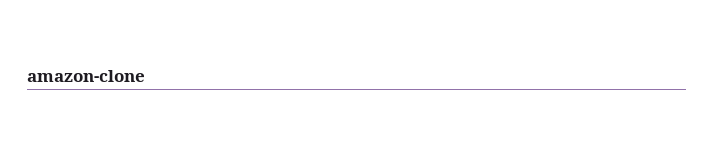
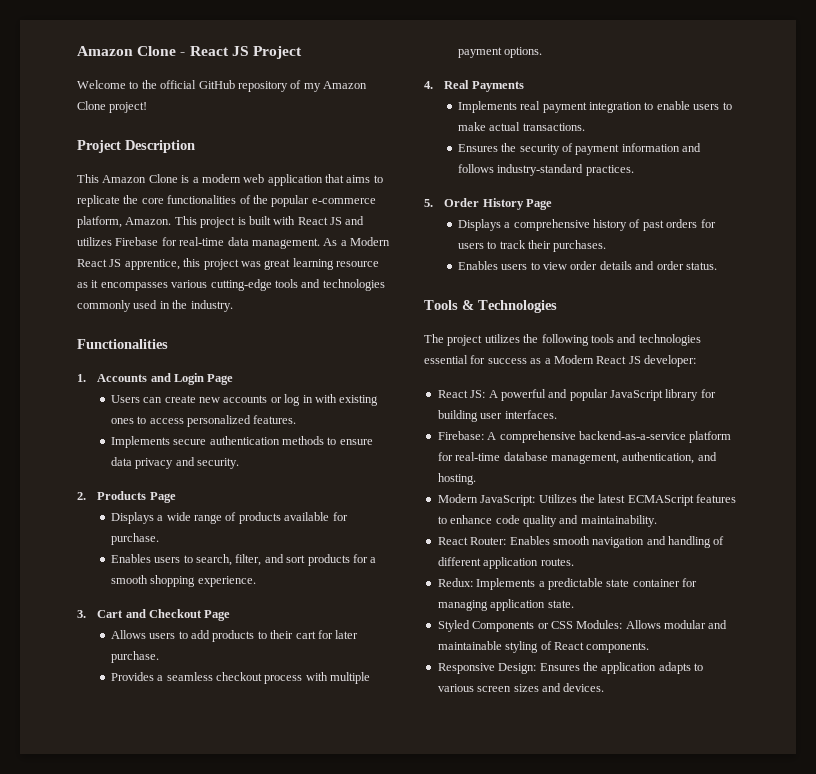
- amazon-clone
+ Amazon Clone - React JS Project
+ Welcome to the official GitHub repository of my Amazon Clone project!
+ Project Description
+ This Amazon Clone is a modern web application that aims to replicate the core functionalities of the popular e-commerce platform, Amazon. This project is built with React JS and utilizes Firebase for real-time data management. As a Modern React JS apprentice, this project was great learning resource as it encompasses various cutting-edge tools and technologies commonly used in the industry.
+ Functionalities
+ 1. Accounts and Login Page
+ Users can create new accounts or log in with existing ones to access personalized features.
+ Implements secure authentication methods to ensure data privacy and security.
+ 2. Products Page
+ Displays a wide range of products available for purchase.
+ Enables users to search, filter, and sort products for a smooth shopping experience.
+ 3. Cart and Checkout Page
+ Allows users to add products to their cart for later purchase.
+ Provides a seamless checkout process with multiple payment options.
+ 4. Real Payments
+ Implements real payment integration to enable users to make actual transactions.
+ Ensures the security of payment information and follows industry-standard practices.
+ 5. Order History Page
+ Displays a comprehensive history of past orders for users to track their purchases.
+ Enables users to view order details and order status.
+ Tools & Technologies
+ The project utilizes the following tools and technologies essential for success as a Modern React JS developer:
+ React JS: A powerful and popular JavaScript library for building user interfaces.
+ Firebase: A comprehensive backend-as-a-service platform for real-time database management, authentication, and hosting.
+ Modern JavaScript: Utilizes the latest ECMAScript features to enhance code quality and maintainability.
+ React Router: Enables smooth navigation and handling of different application routes.
+ Redux: Implements a predictable state container for managing application state.
+ Styled Components or CSS Modules: Allows modular and maintainable styling of React components.
+ Responsive Design: Ensures the application adapts to various screen sizes and devices.

